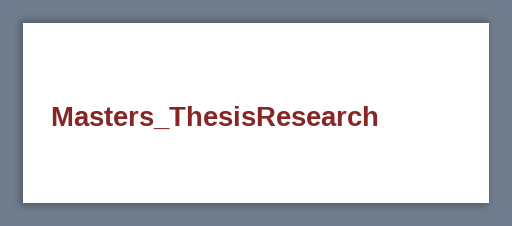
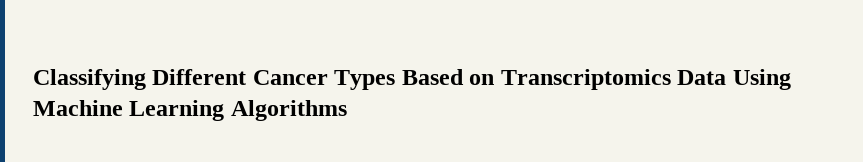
- Masters_ThesisResearch
+ Classifying Different Cancer Types Based on Transcriptomics Data Using Machine Learning Algorithms

